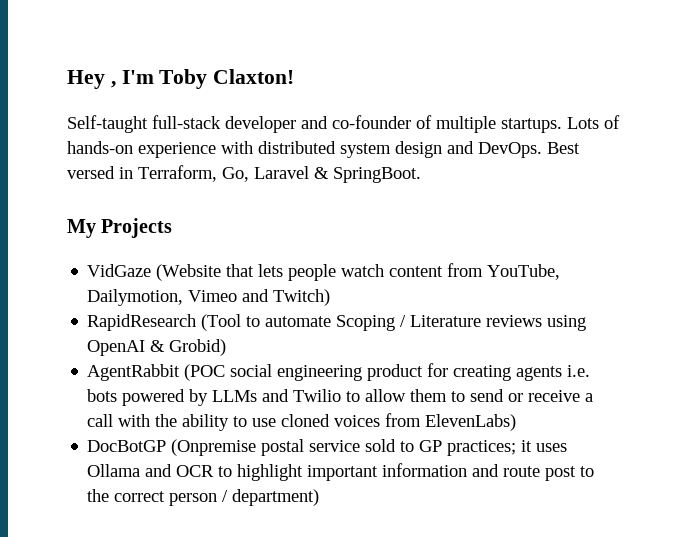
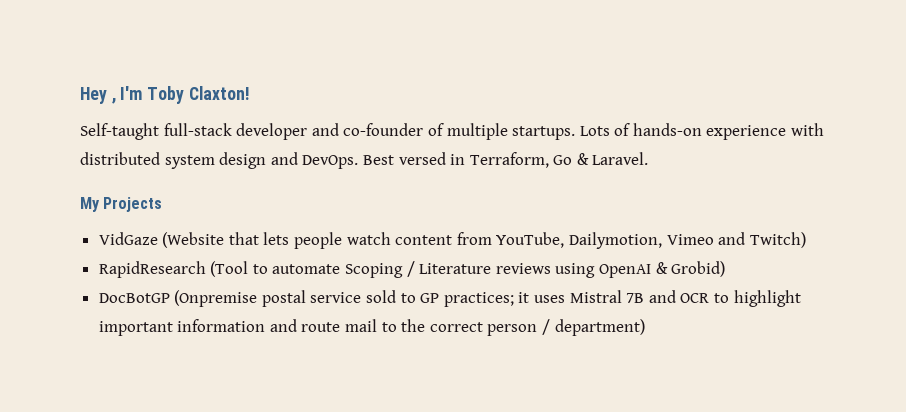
- Best versed in Terraform, Go, Laravel & SpringBoot.
+ Best versed in Terraform, Go & Laravel.
- AgentRabbit (POC social engineering product for creating agents i.e. bots powered by LLMs and Twilio to allow them to send or receive a call with the ability to use cloned voices from ElevenLabs)
- DocBotGP (Onpremise postal service sold to GP practices; it uses Ollama and OCR to highlight important information and route post to the correct person / department)
+ DocBotGP (Onpremise postal service sold to GP practices; it uses Mistral 7B and OCR to highlight important information and route mail to the correct person / department)

